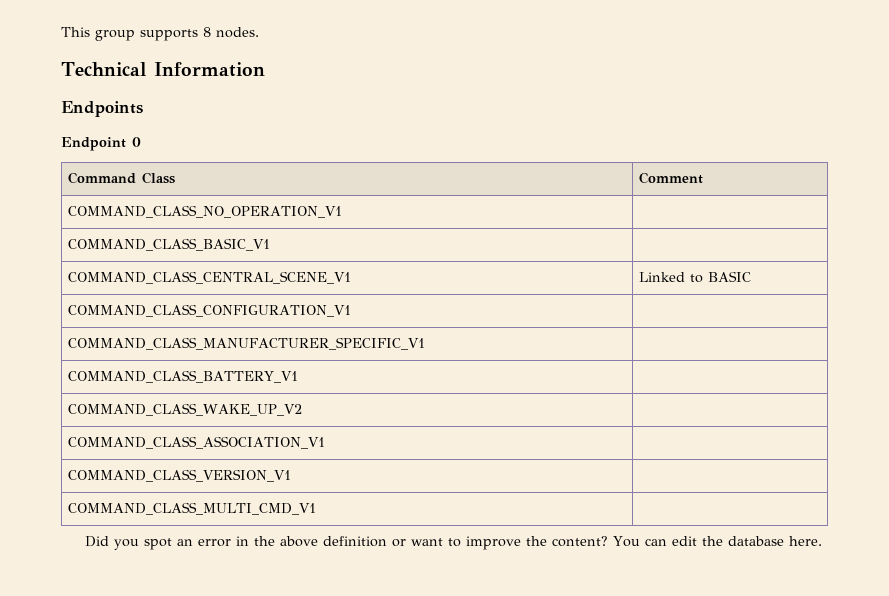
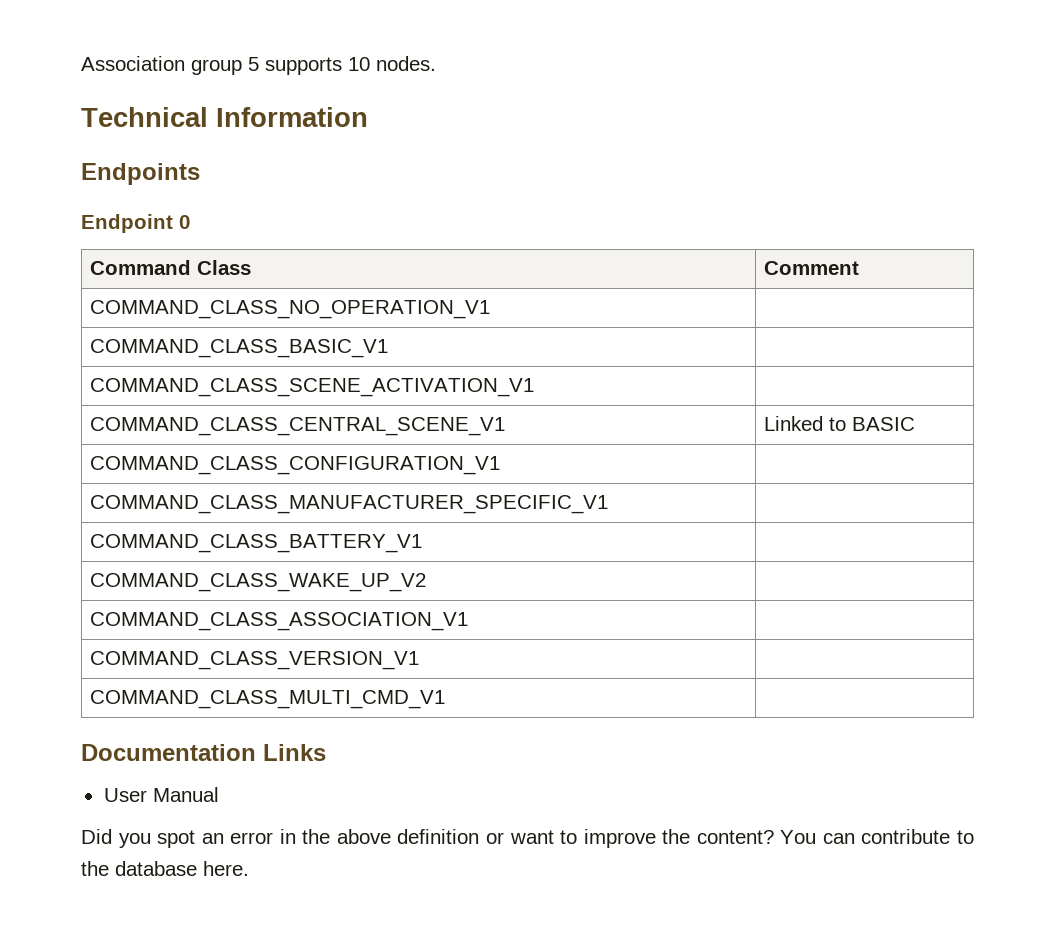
- This group supports 8 nodes.
+ Association group 5 supports 10 nodes.
+ COMMAND_CLASS_SCENE_ACTIVATION_V1 |
+ Documentation Links
+ User Manual
- You can edit the database here.
+ You can contribute to the database here.

